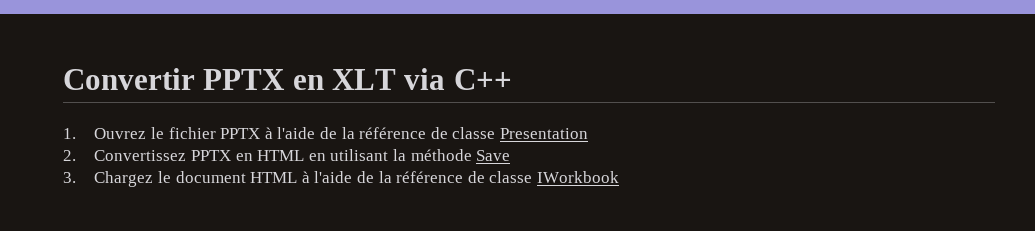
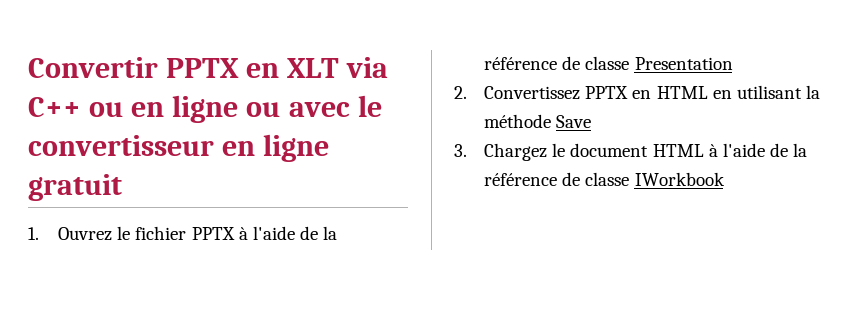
- Convertir PPTX en XLT via C++
+ Convertir PPTX en XLT via C++ ou en ligne ou avec le convertisseur en ligne gratuit

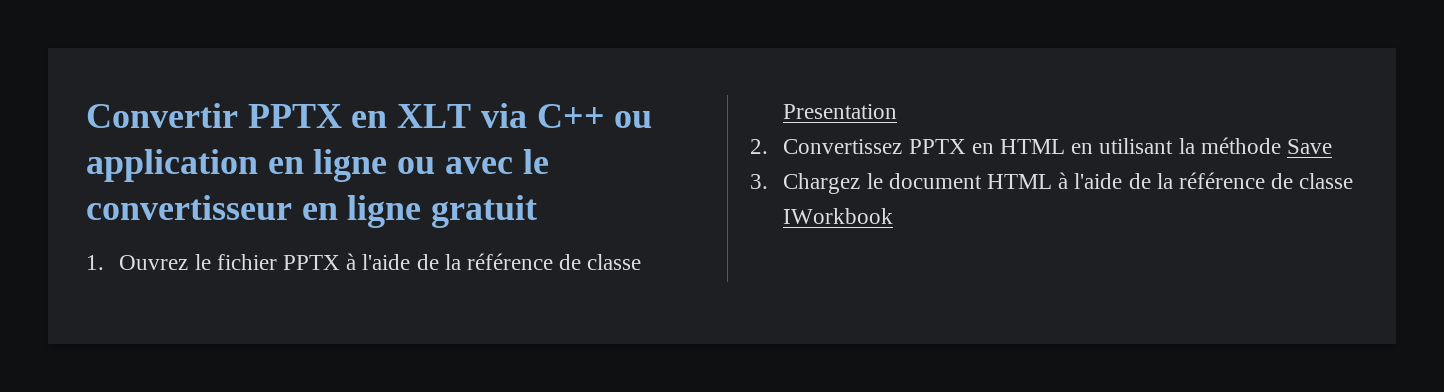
- Convertir PPTX en XLT via C++ ou en ligne ou avec le convertisseur en ligne gratuit
+ Convertir PPTX en XLT via C++ ou application en ligne ou avec le convertisseur en ligne gratuit

